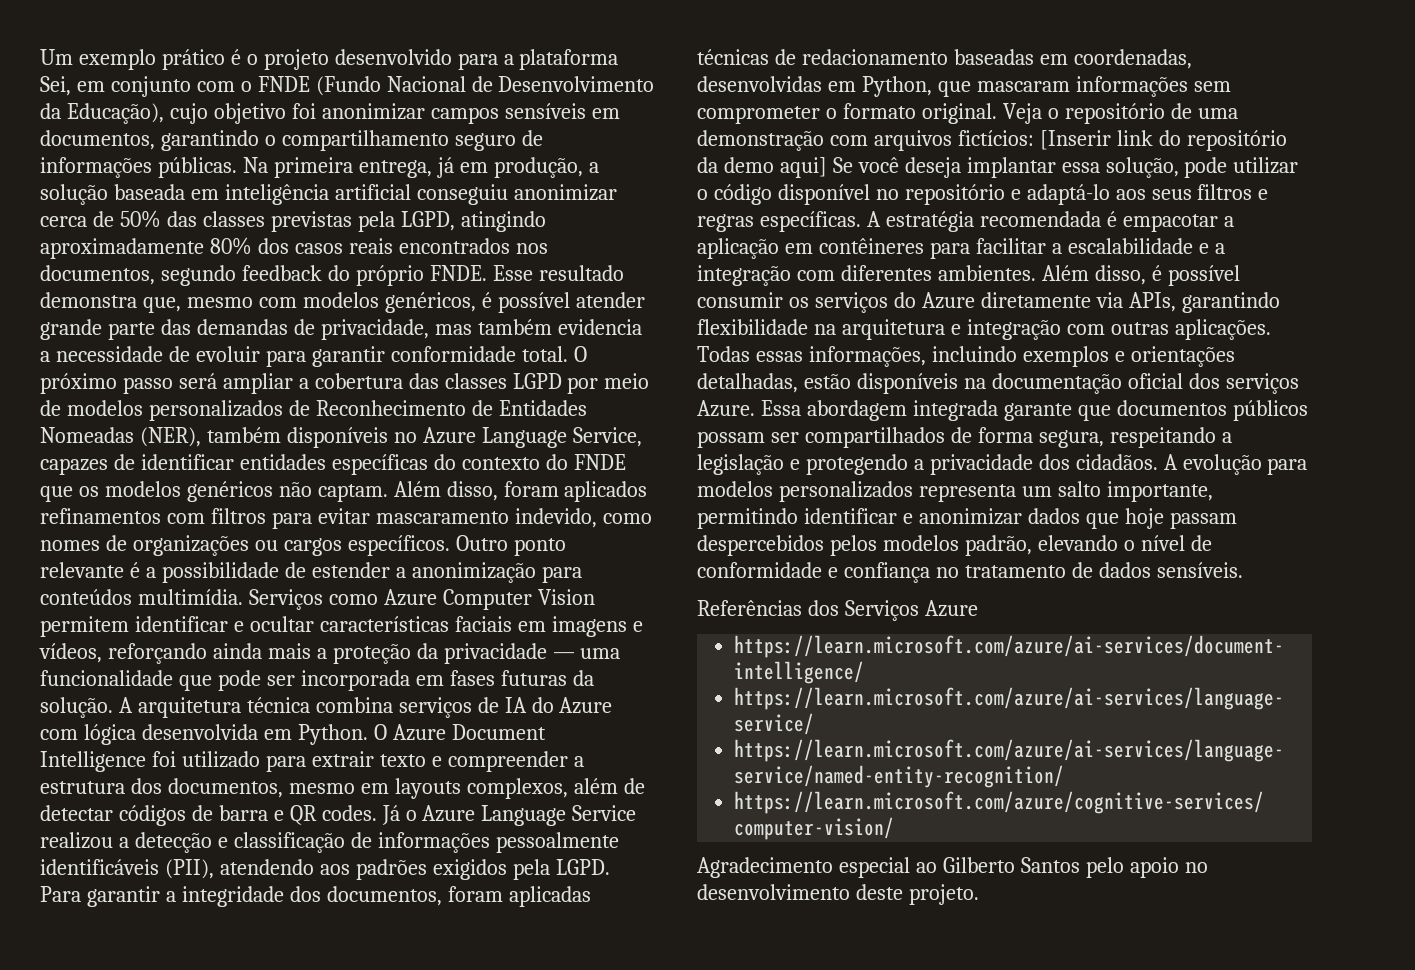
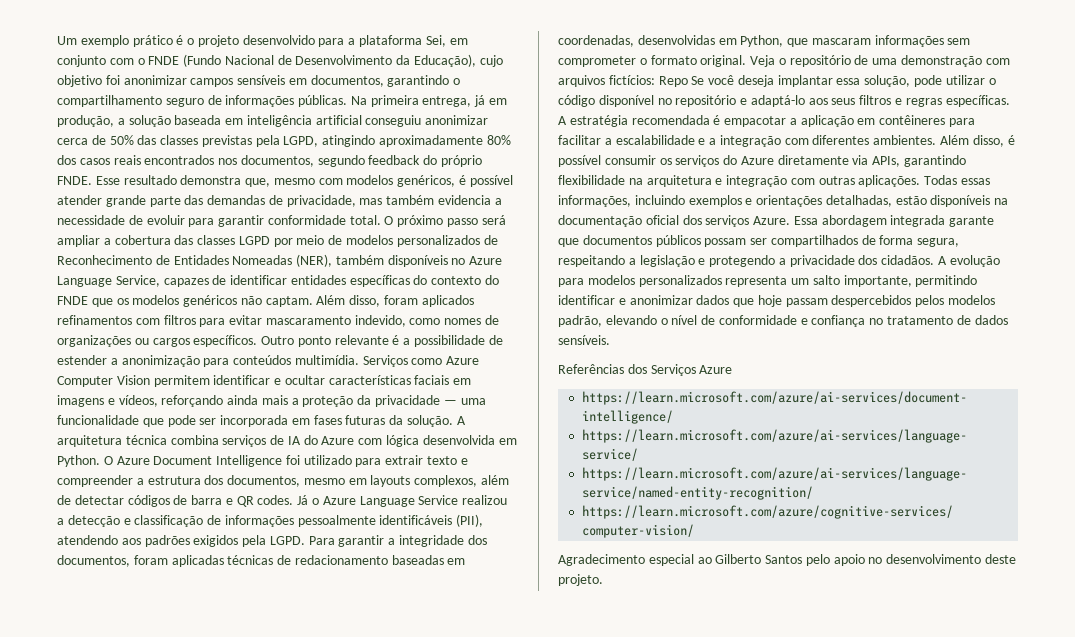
- Veja o repositório de uma demonstração com arquivos fictícios: [Inserir link do repositório da demo aqui] Se você deseja implantar essa solução, pode utilizar o código disponível no repositório e adaptá-lo aos seus filtros e regras específicas.
+ Veja o repositório de uma demonstração com arquivos fictícios: Repo Se você deseja implantar essa solução, pode utilizar o código disponível no repositório e adaptá-lo aos seus filtros e regras específicas.

